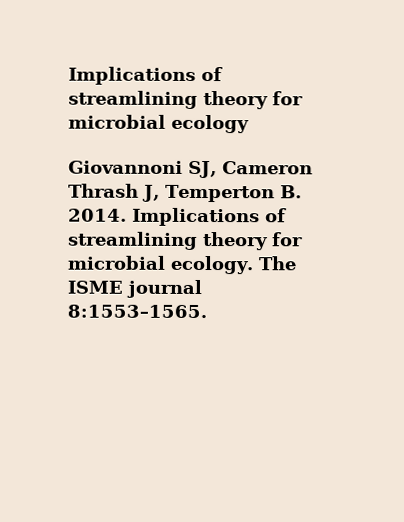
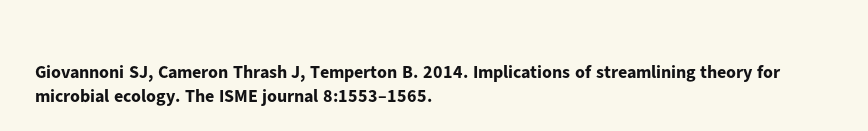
- Implications of streamlining theory for microbial ecology

